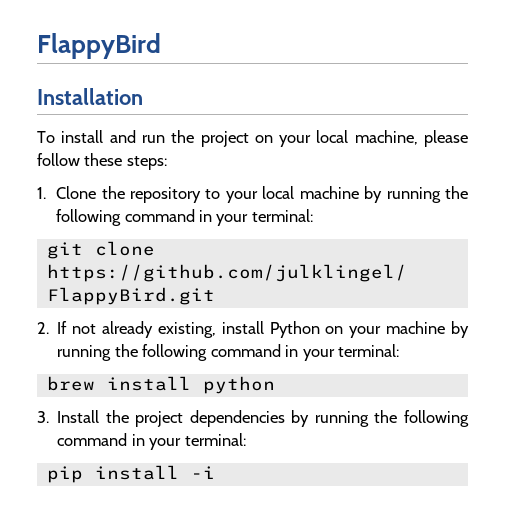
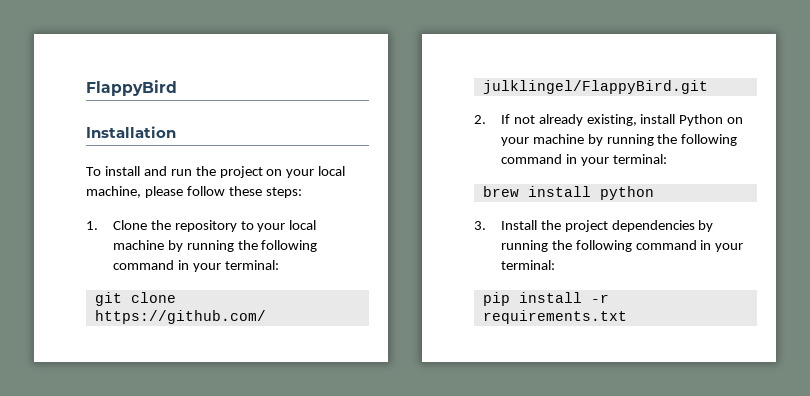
- pip install -i
+ pip install -r requirements.txt

